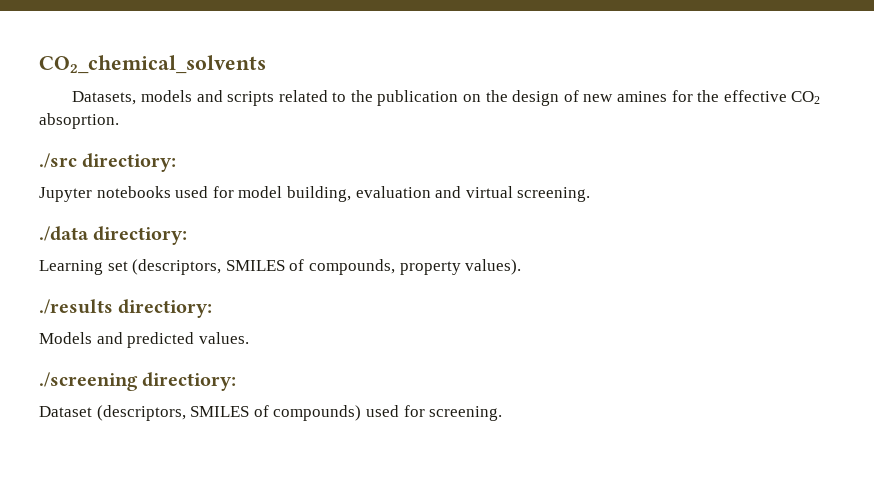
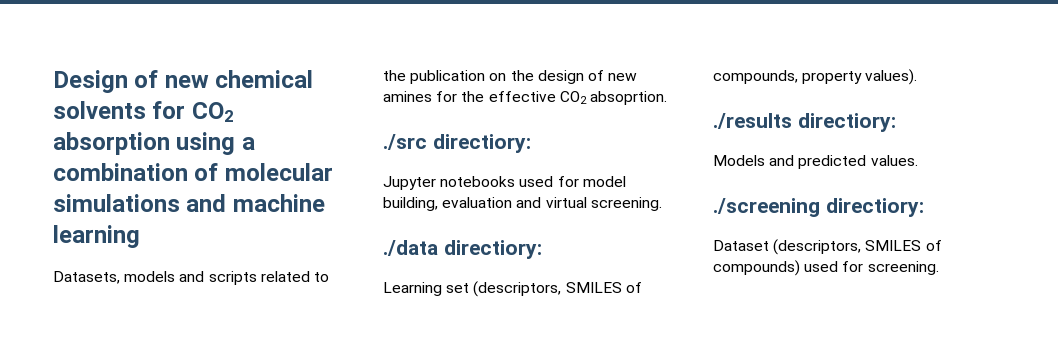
- CO2_chemical_solvents
+ Design of new chemical solvents for CO2 absorption using a combination of molecular simulations and machine learning

